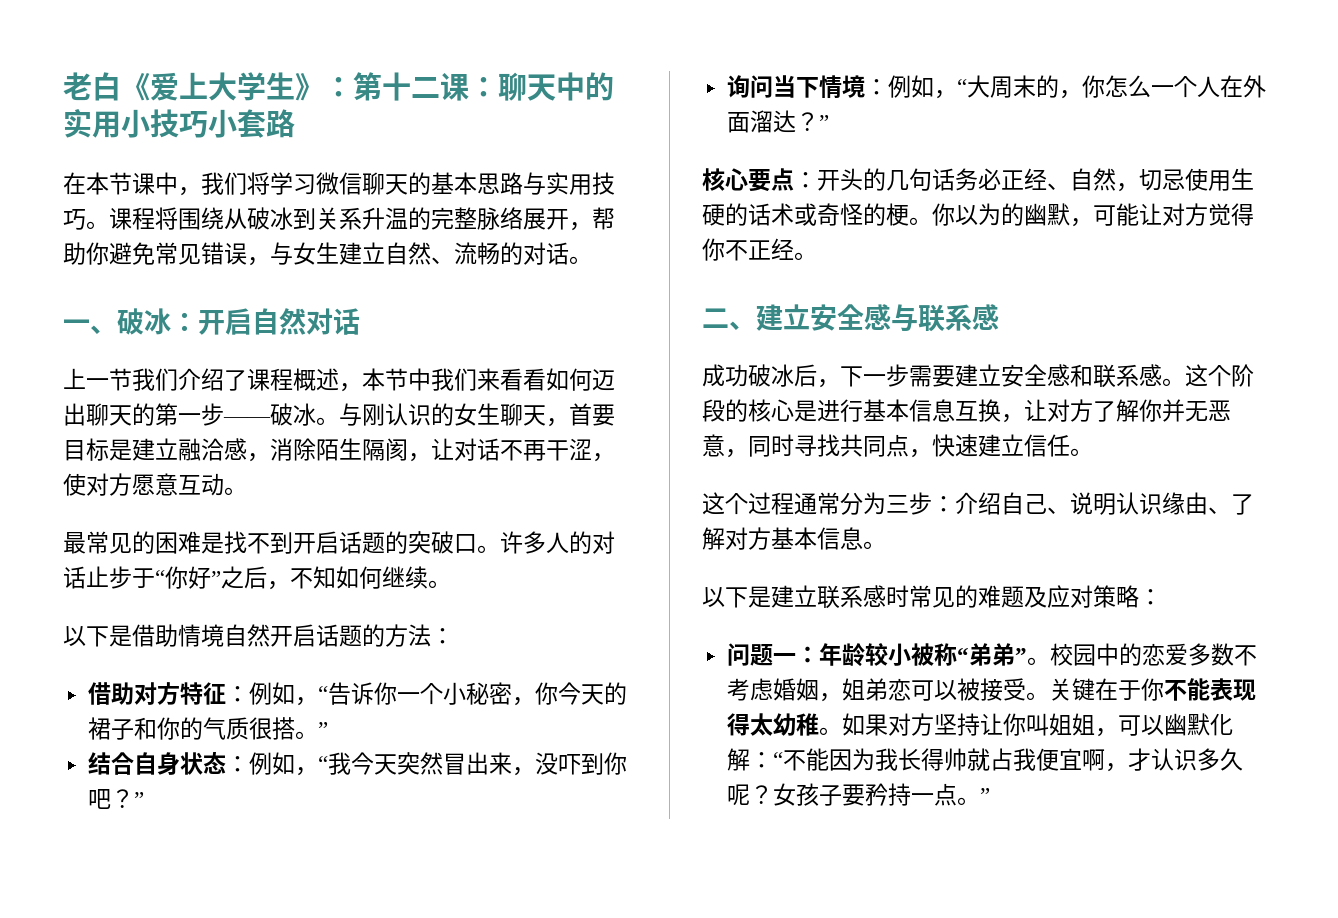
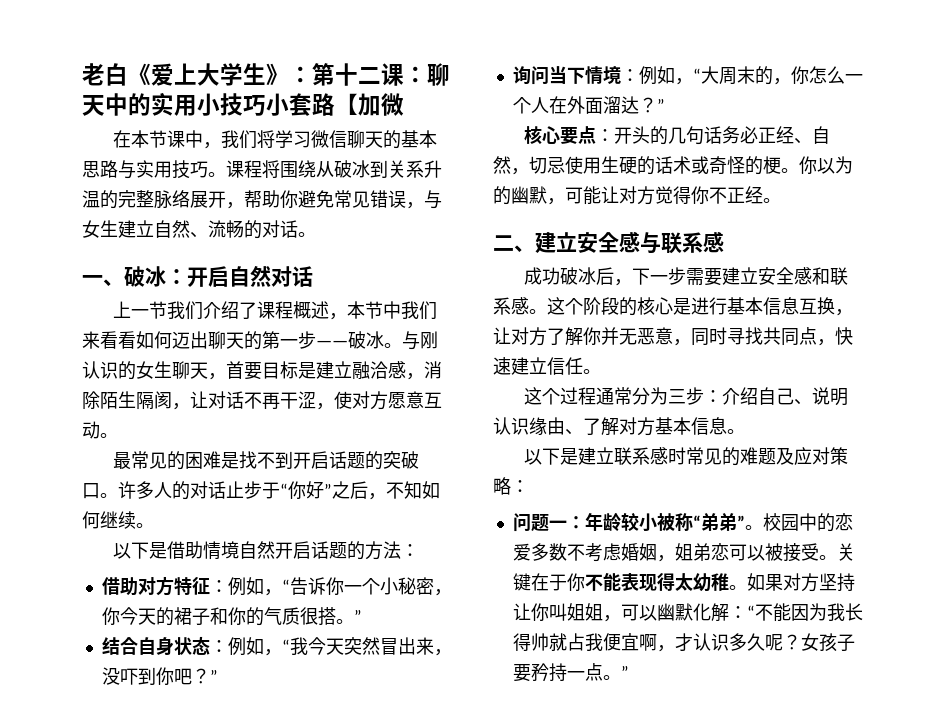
- 老白《爱上大学生》：第十二课：聊天中的实用小技巧小套路
+ 老白《爱上大学生》：第十二课：聊天中的实用小技巧小套路【加微

